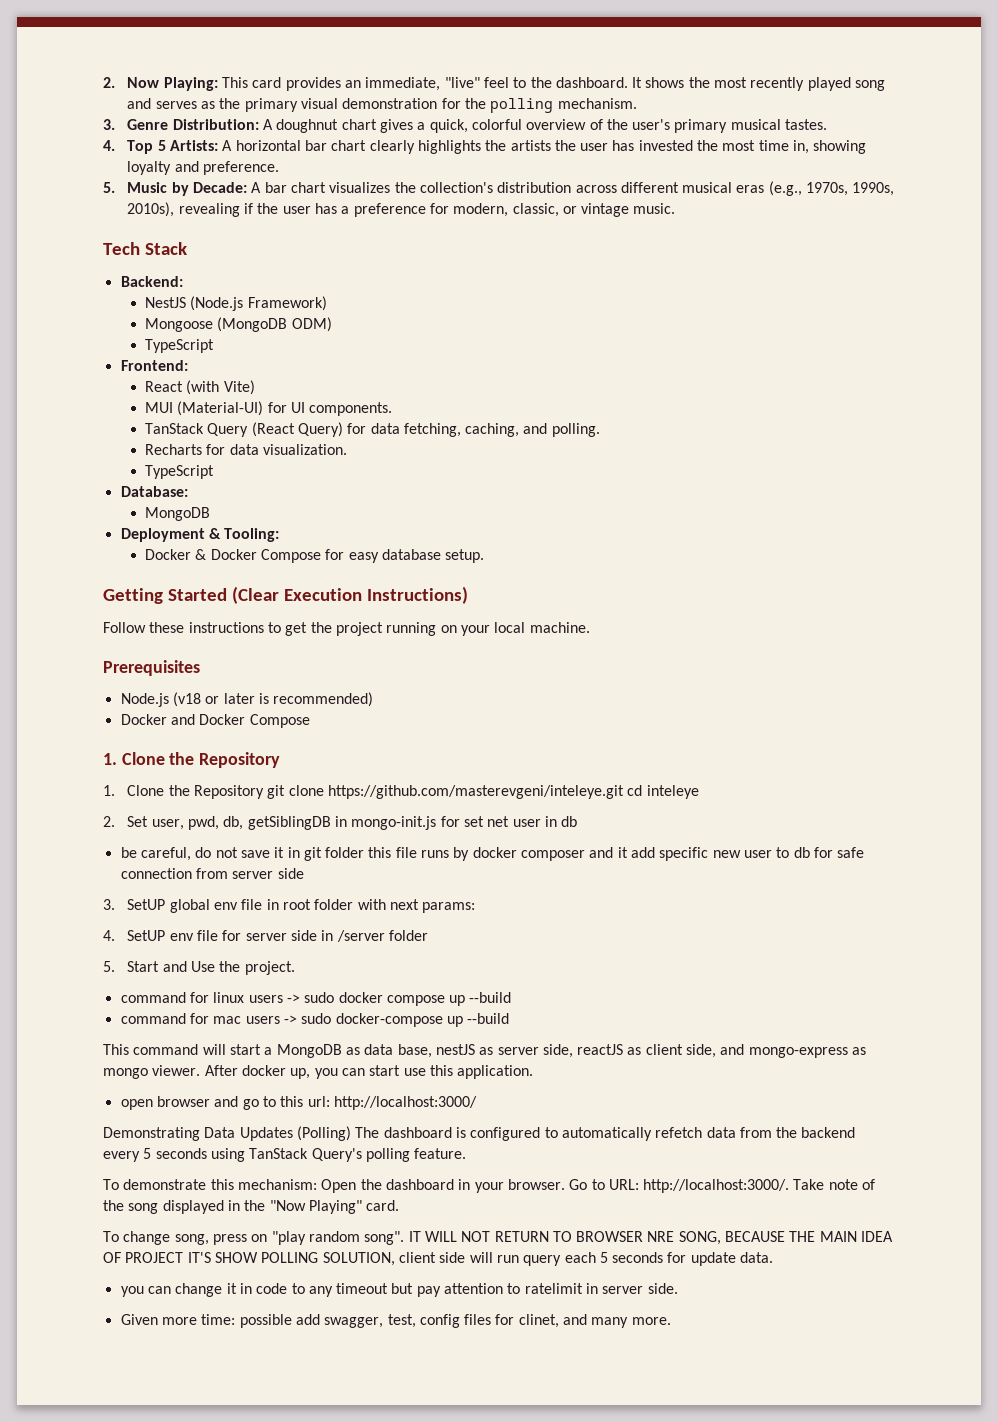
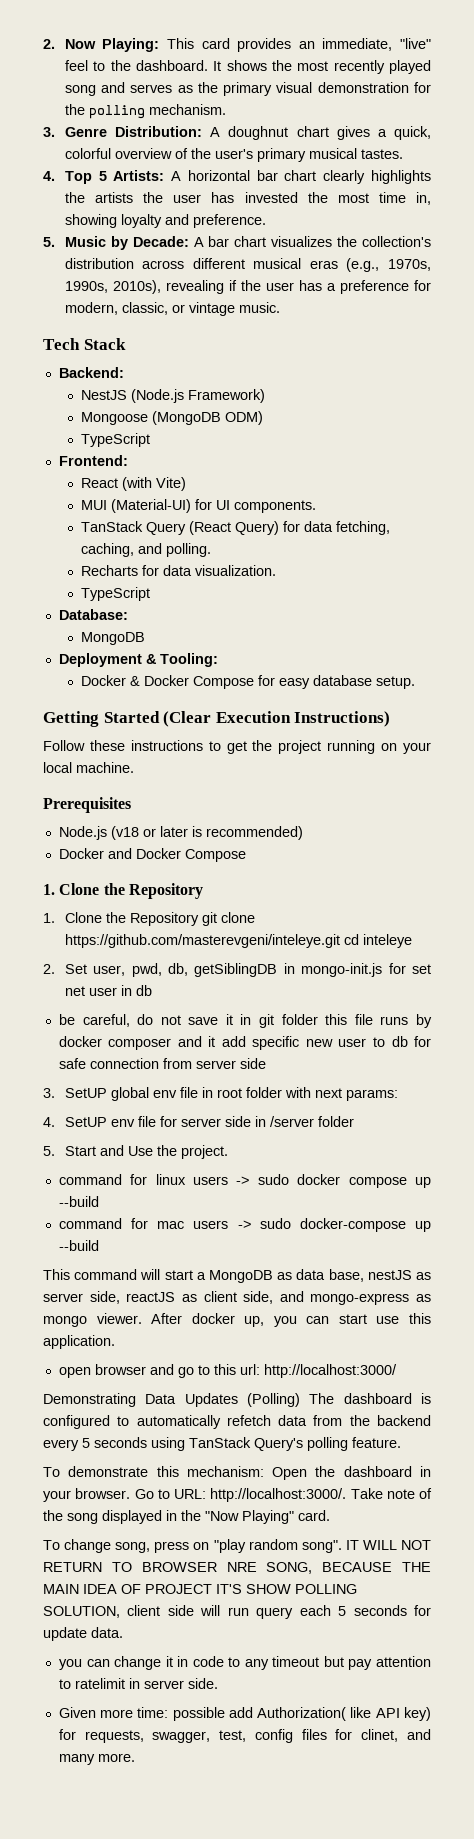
- Given more time: possible add swagger, test, config files for clinet, and many more.
+ Given more time: possible add Authorization( like API key) for requests, swagger, test, config files for clinet, and many more.

